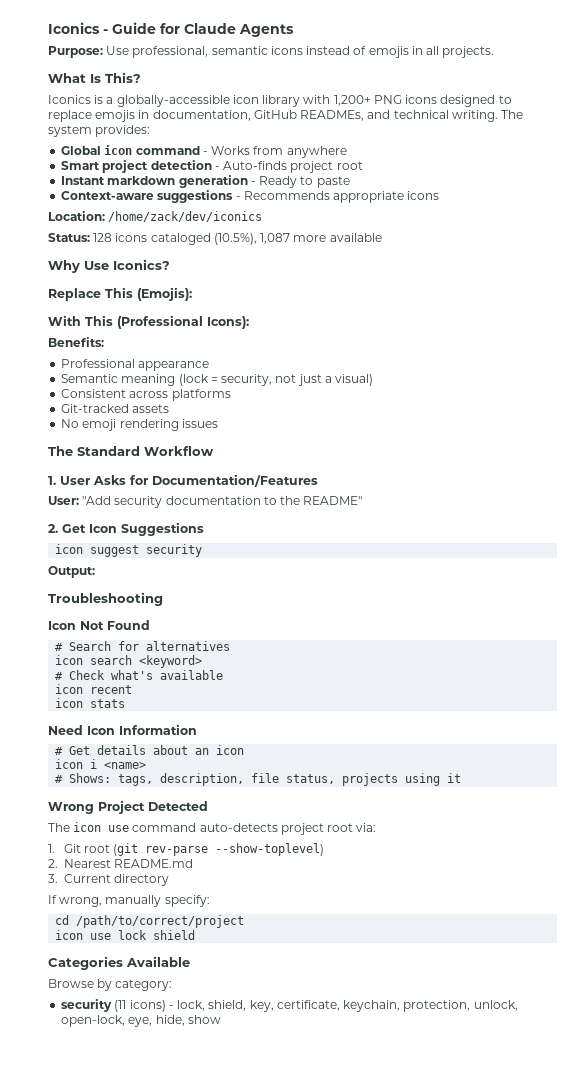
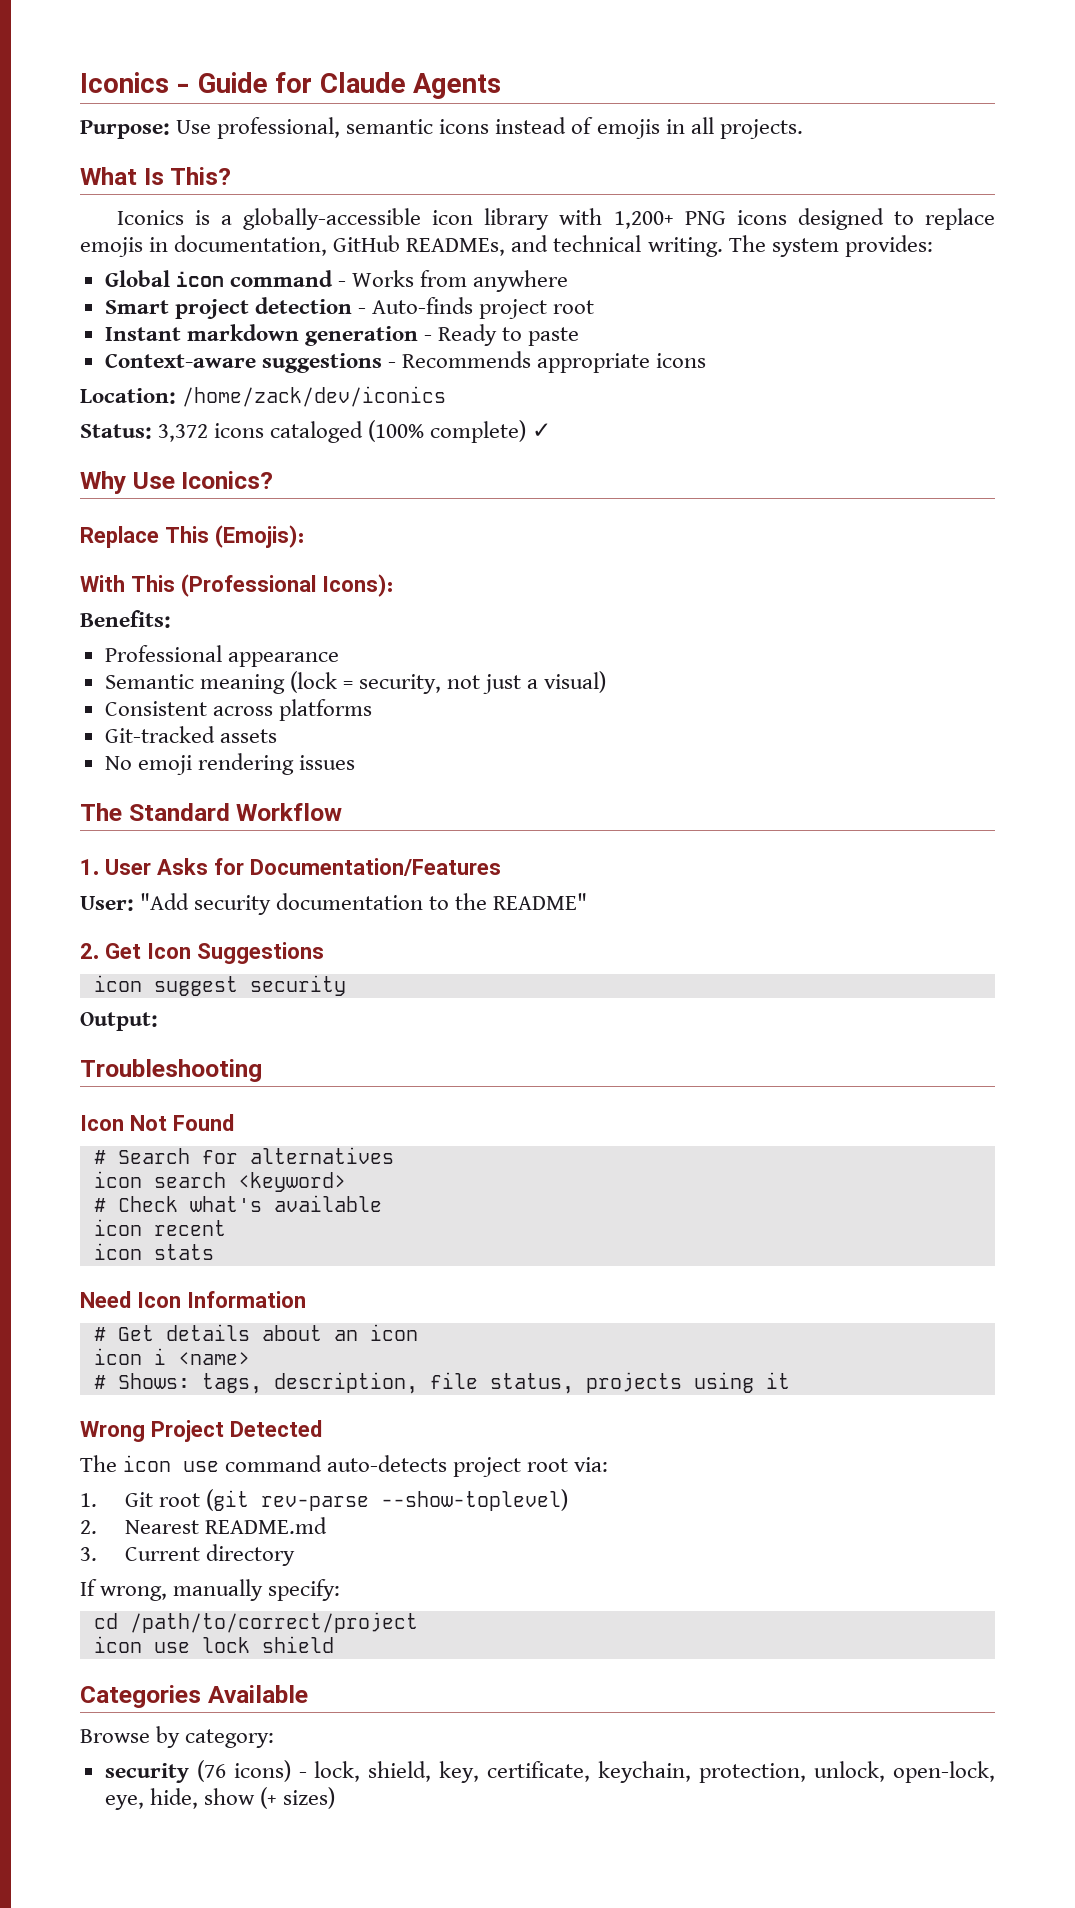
- Status: 128 icons cataloged (10.5%), 1,087 more available
+ Status: 3,372 icons cataloged (100% complete) ✓
- security (11 icons) - lock, shield, key, certificate, keychain, protection, unlock, open-lock, eye, hide, show
+ security (76 icons) - lock, shield, key, certificate, keychain, protection, unlock, open-lock, eye, hide, show (+ sizes)

